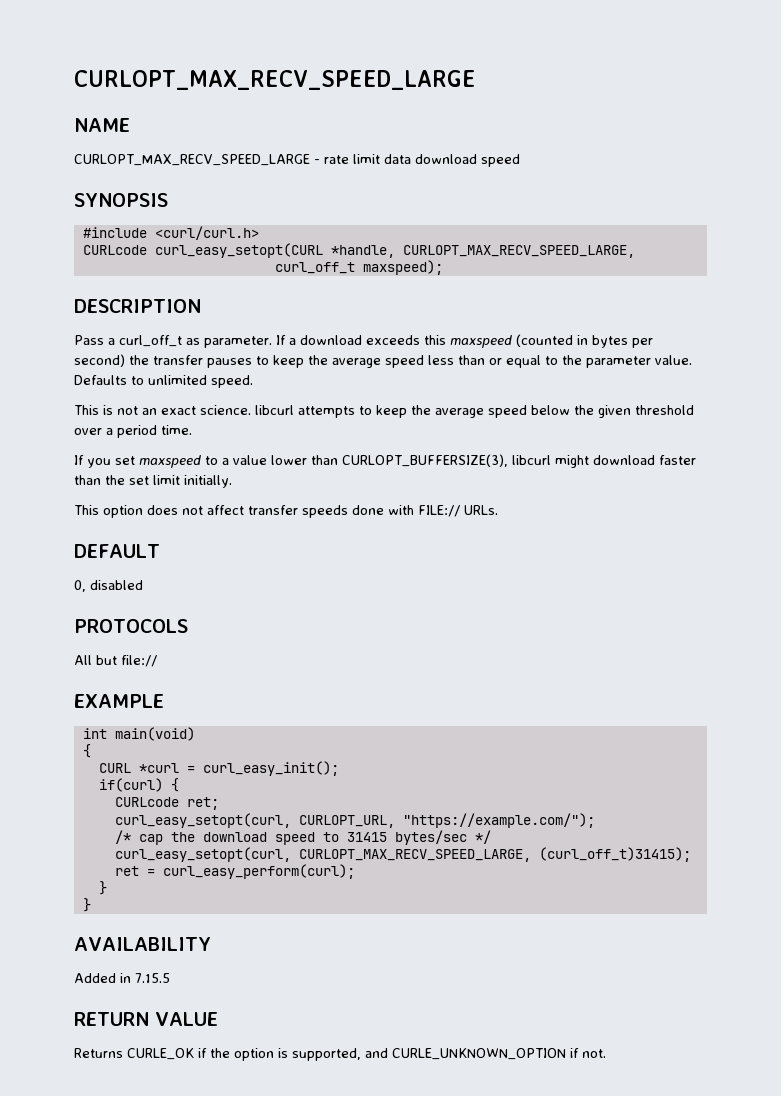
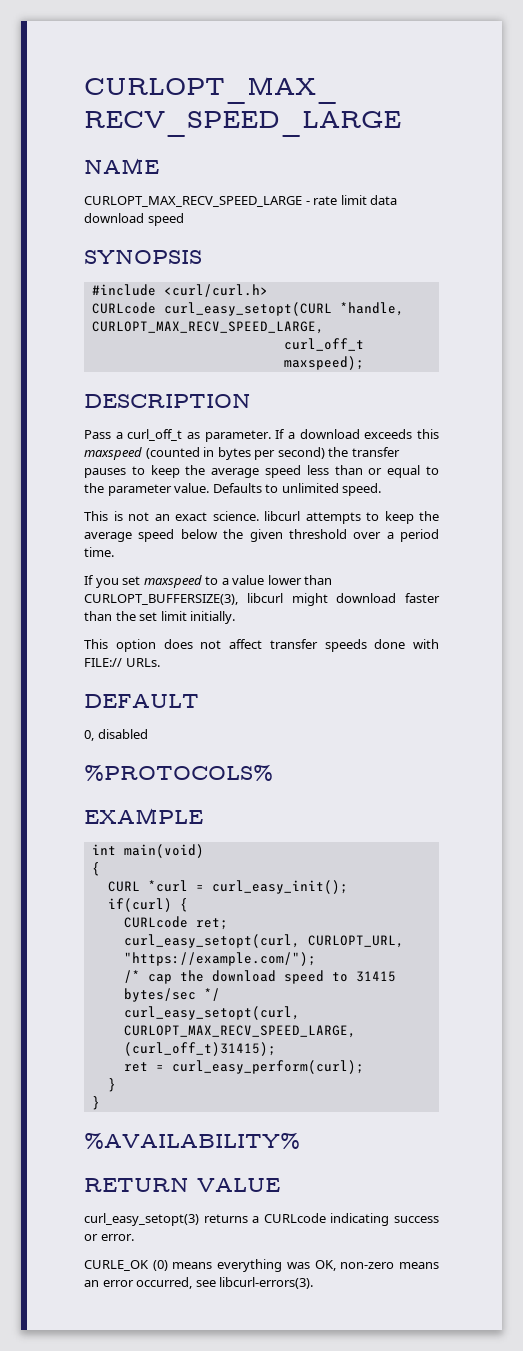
- PROTOCOLS
- All but file://
+ %PROTOCOLS%
- AVAILABILITY
- Added in 7.15.5
+ %AVAILABILITY%
  RETURN VALUE
- Returns CURLE_OK if the option is supported, and CURLE_UNKNOWN_OPTION if not.
+ curl_easy_setopt(3) returns a CURLcode indicating success or error.
+ CURLE_OK (0) means everything was OK, non-zero means an error occurred, see libcurl-errors(3).

